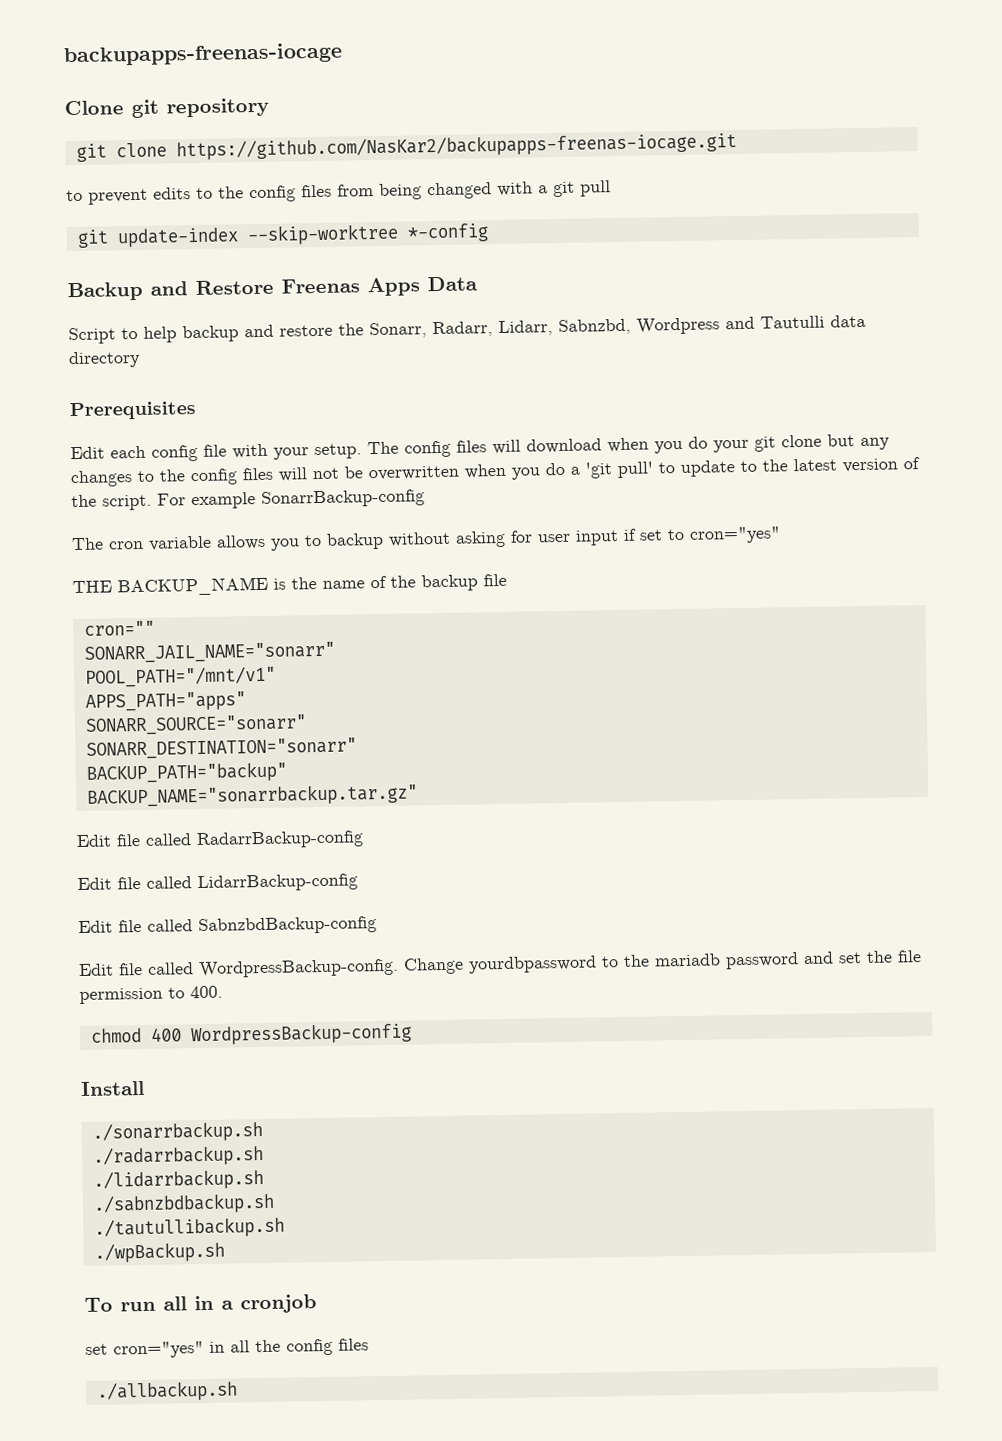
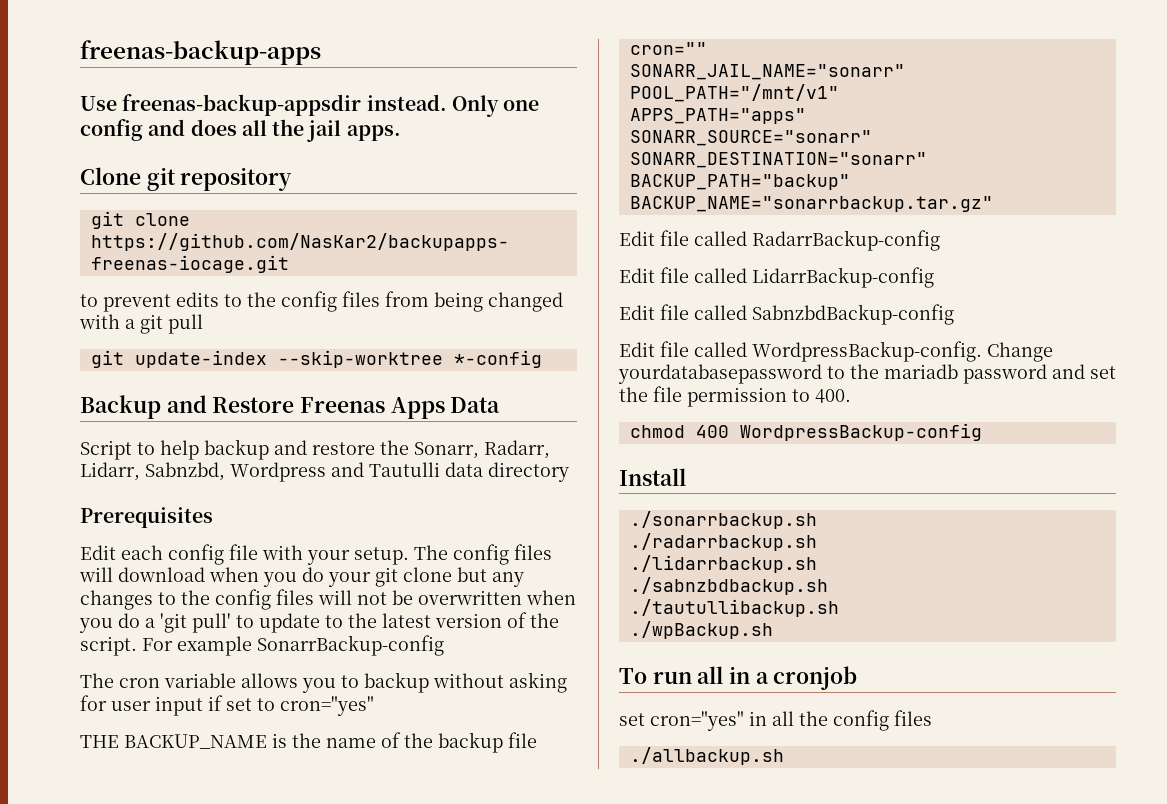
- backupapps-freenas-iocage
+ freenas-backup-apps
+ Use freenas-backup-appsdir instead. Only one config and does all the jail apps.
- Change yourdbpassword to the mariadb password and set the file permission to 400.
+ Change yourdatabasepassword to the mariadb password and set the file permission to 400.

